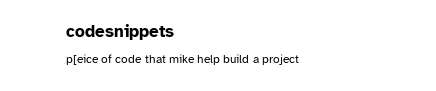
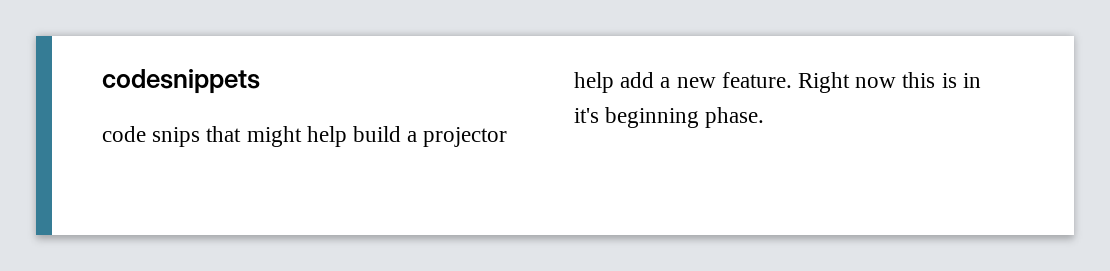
- p[eice of code that mike help build a project
+ code snips that might help build a projector help add a new feature. Right now this is in it's beginning phase.

